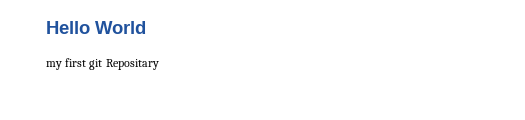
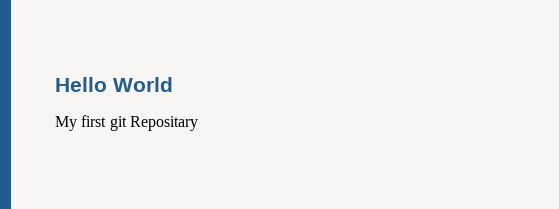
- my first git Repositary
+ My first git Repositary

